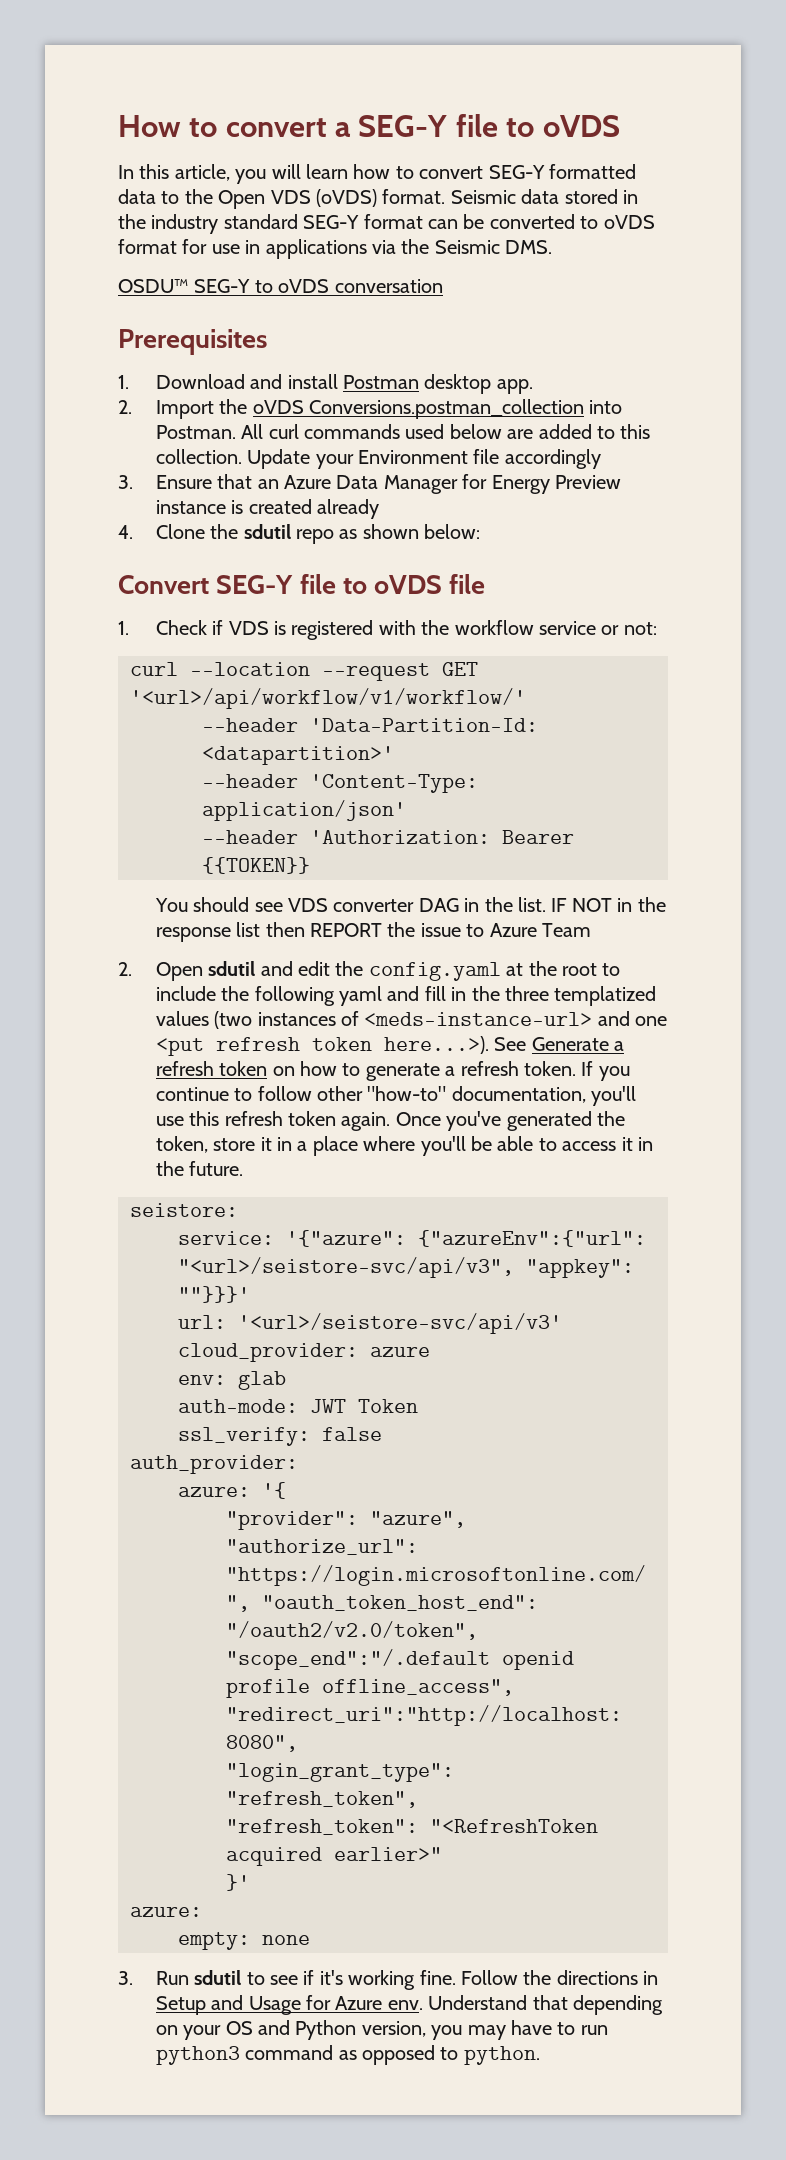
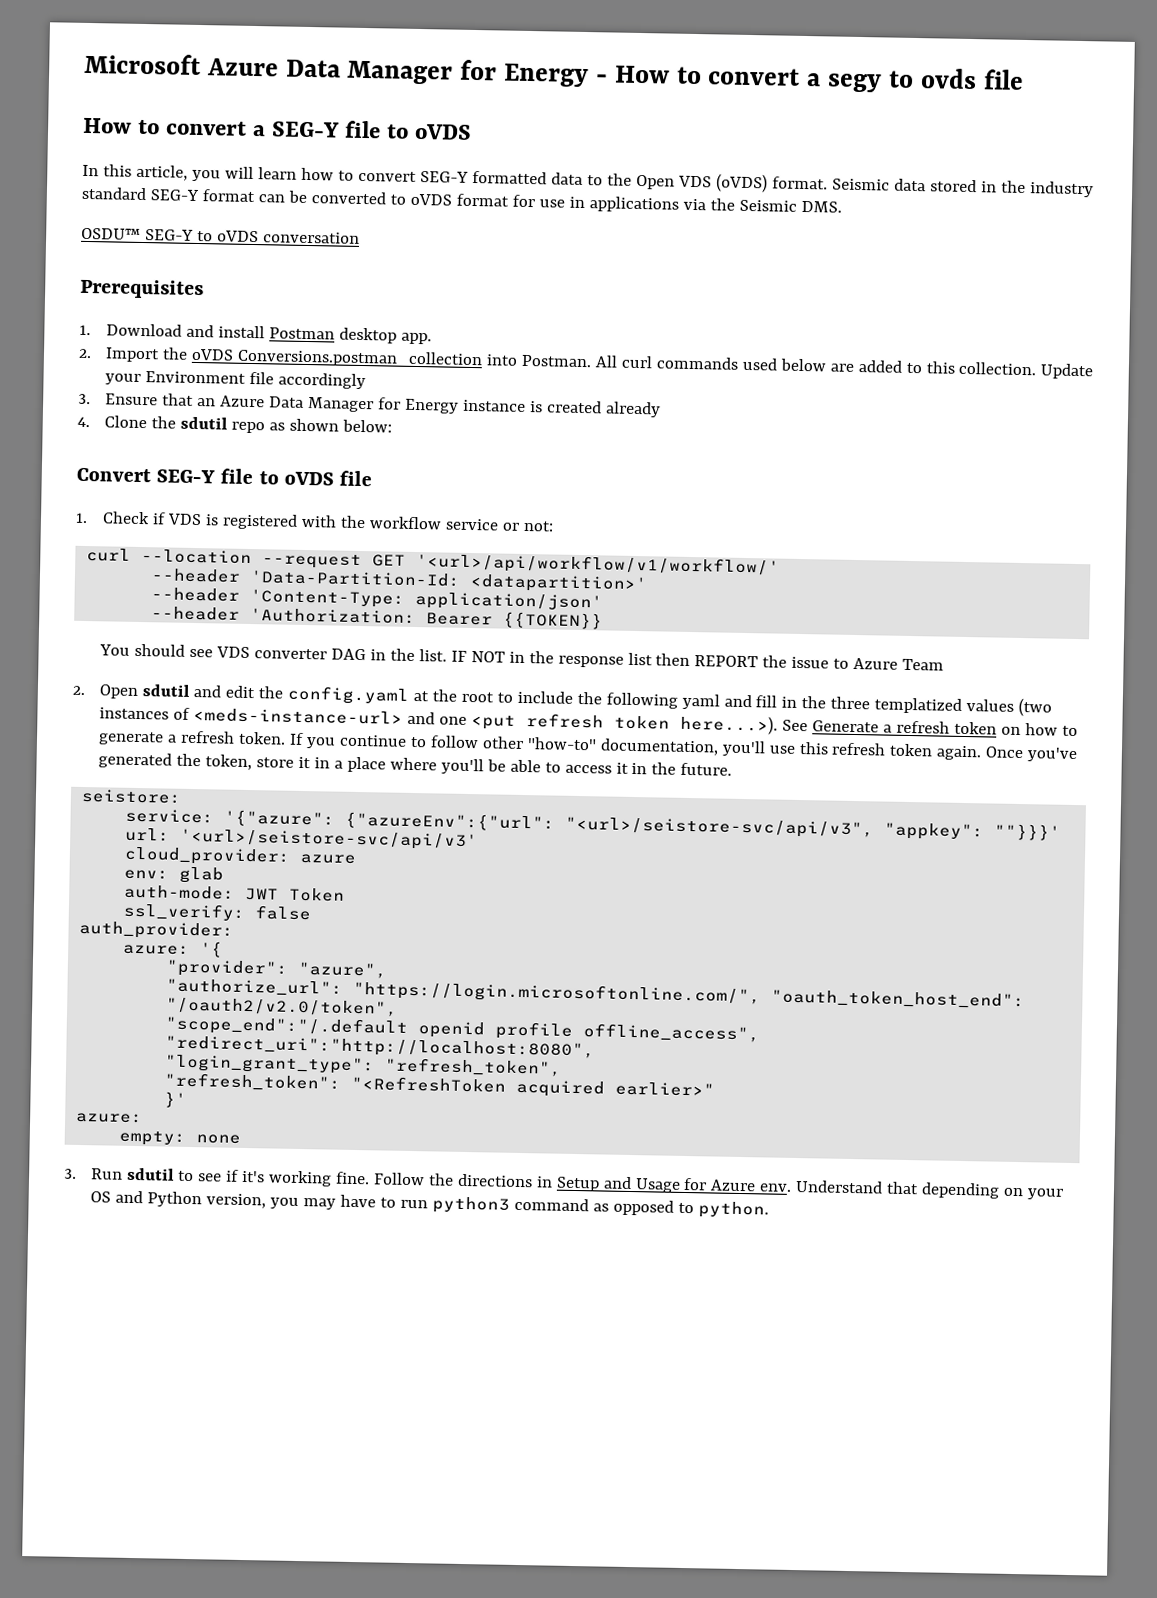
+ Microsoft Azure Data Manager for Energy - How to convert a segy to ovds file
- 3. Ensure that an Azure Data Manager for Energy Preview instance is created already
+ 3. Ensure that an Azure Data Manager for Energy instance is created already

